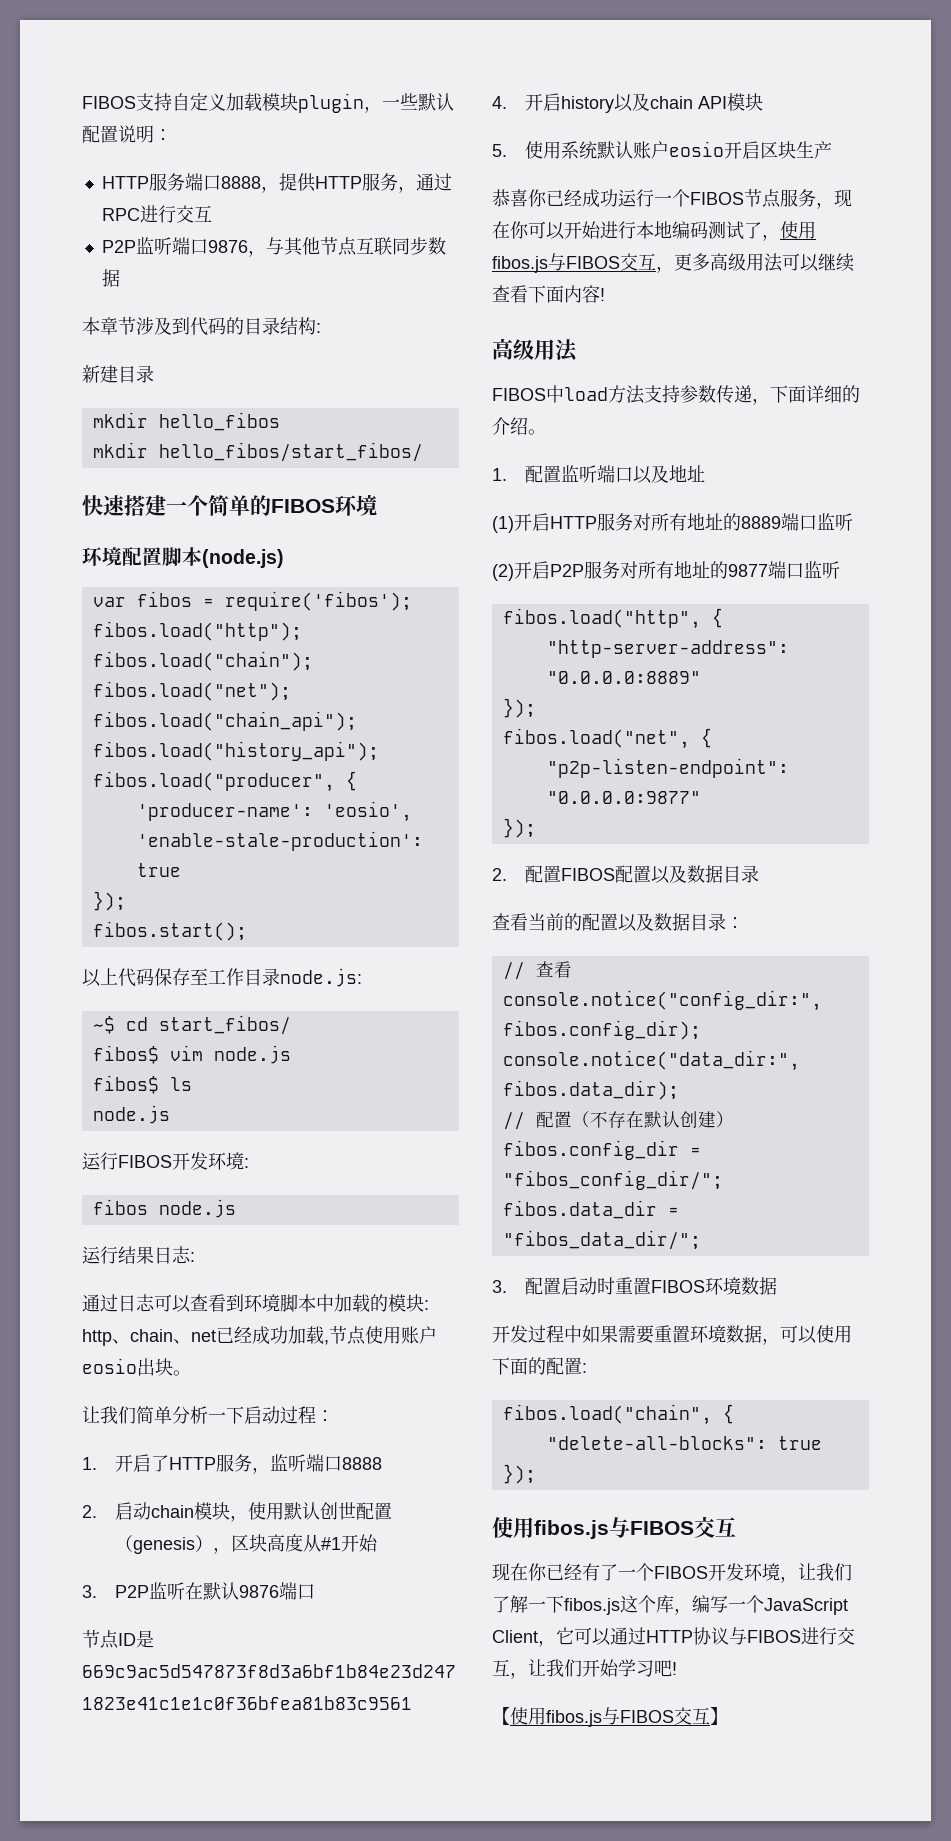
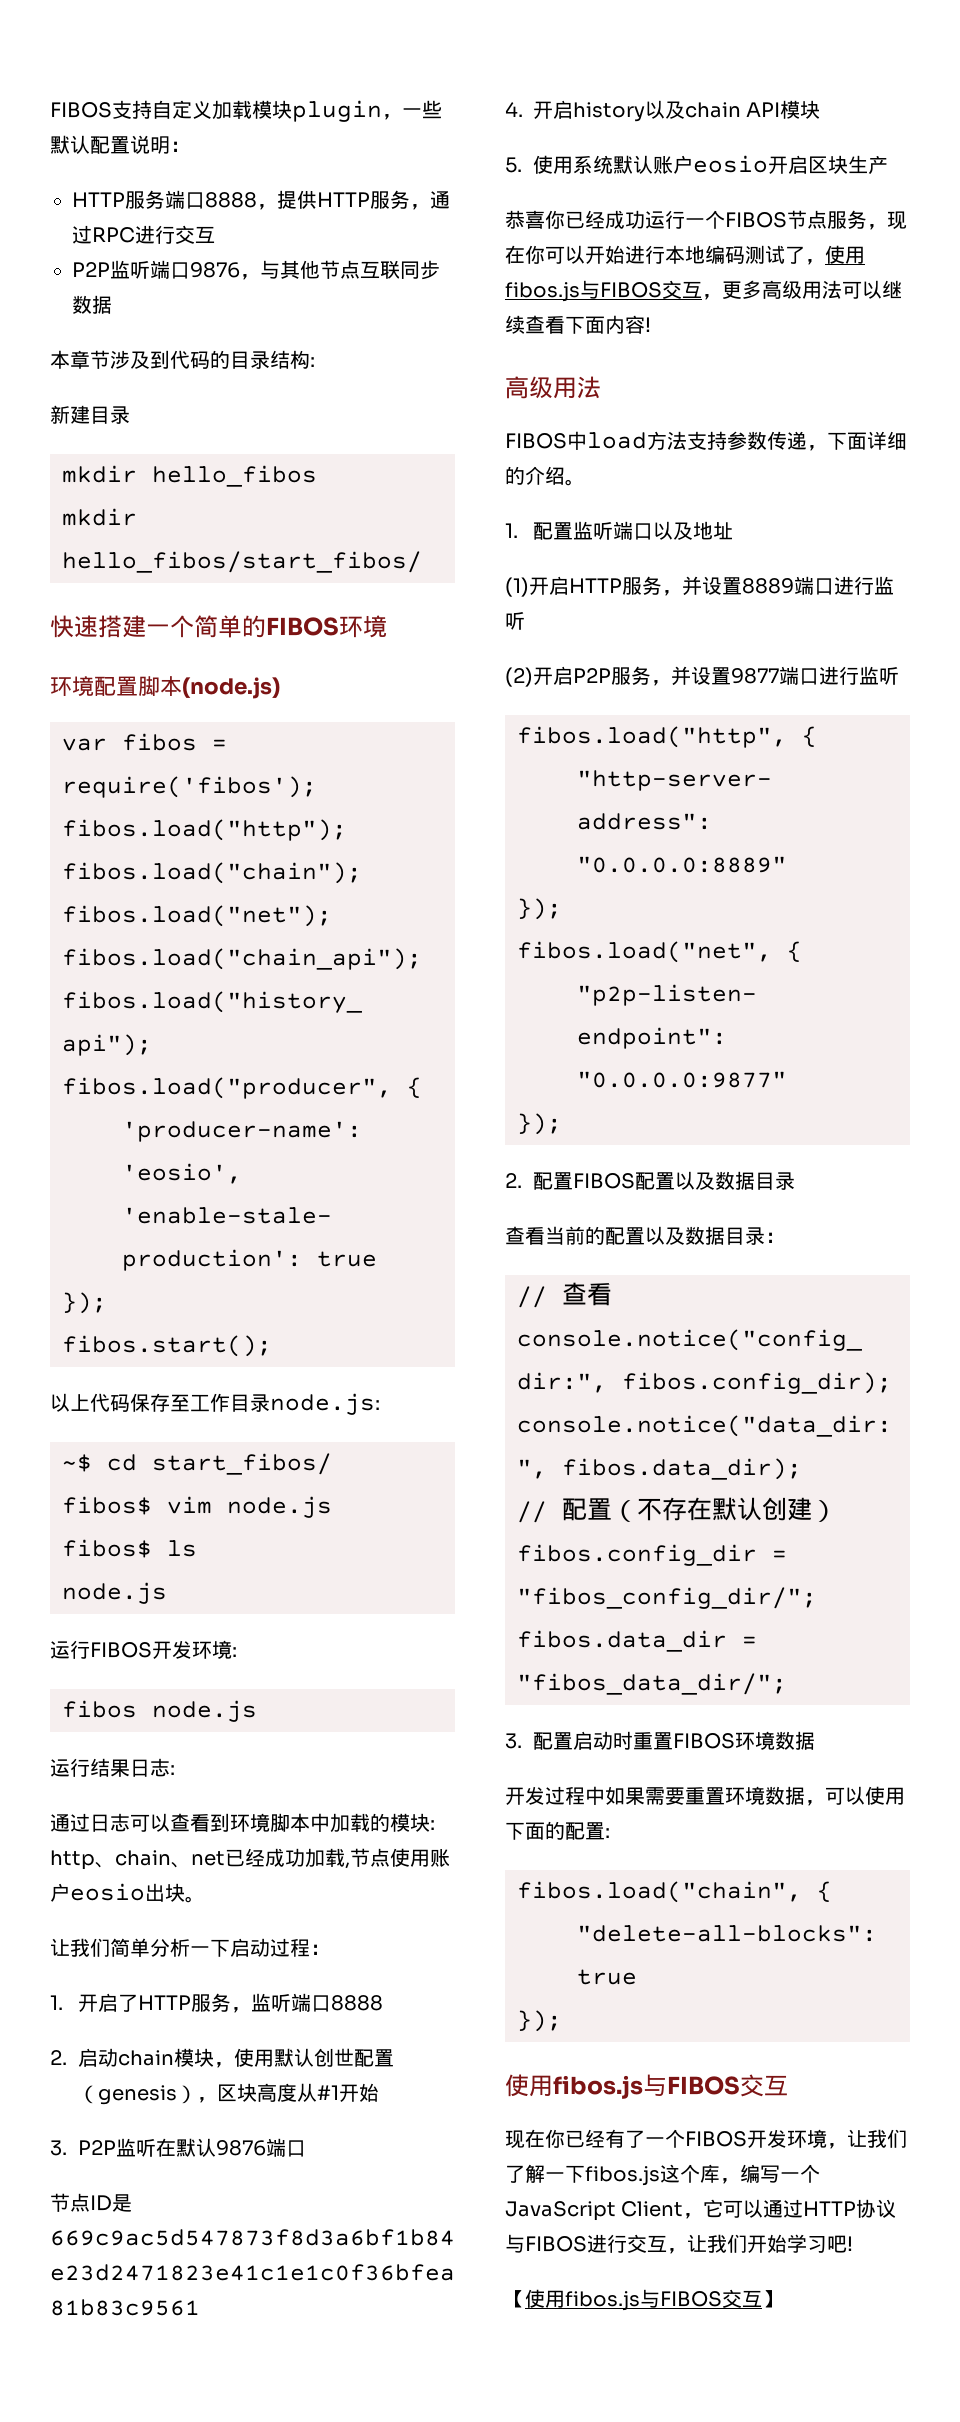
- (1)开启HTTP服务对所有地址的8889端口监听
+ (1)开启HTTP服务，并设置8889端口进行监听
- (2)开启P2P服务对所有地址的9877端口监听
+ (2)开启P2P服务，并设置9877端口进行监听

